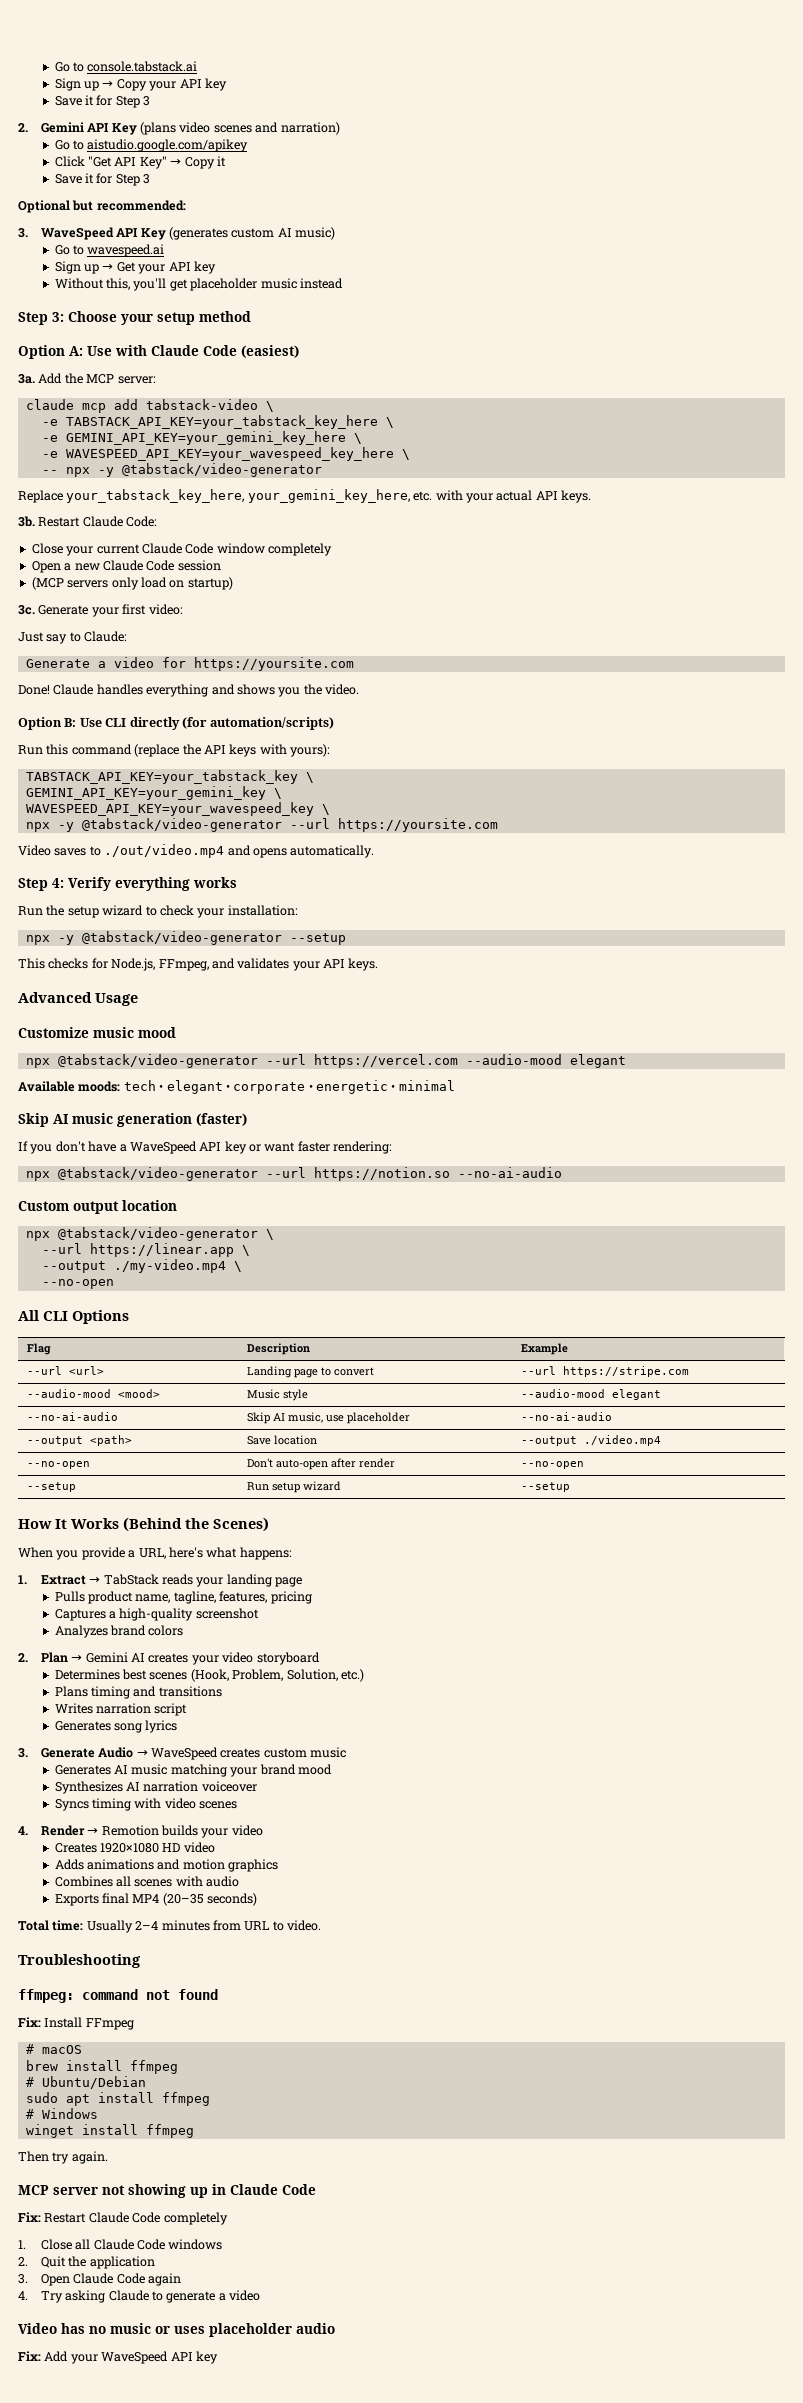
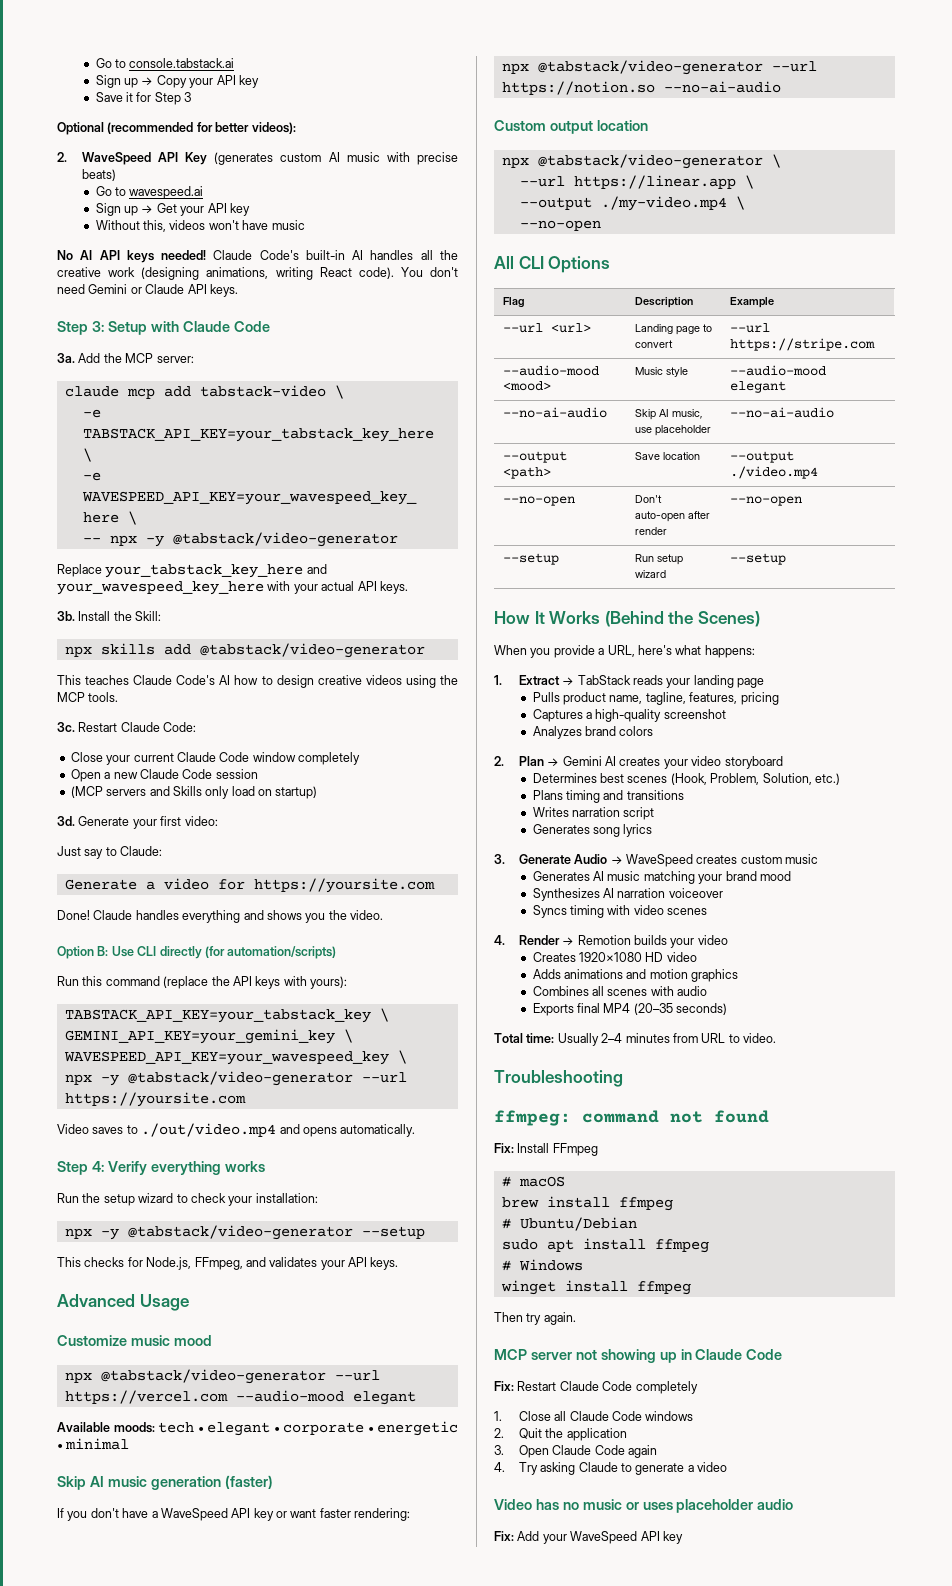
- 2. Gemini API Key (plans video scenes and narration)
- Go to aistudio.google.com/apikey
- Click "Get API Key" → Copy it
- Save it for Step 3
- Optional but recommended:
- 3. WaveSpeed API Key (generates custom AI music)
+ Optional (recommended for better videos):
+ 2. WaveSpeed API Key (generates custom AI music with precise beats)
- Without this, you'll get placeholder music instead
- Step 3: Choose your setup method
- Option A: Use with Claude Code (easiest)
+ Without this, videos won't have music
+ No AI API keys needed! Claude Code's built-in AI handles all the creative work (designing animations, writing React code). You don't need Gemini or Claude API keys.
+ Step 3: Setup with Claude Code
- -e GEMINI_API_KEY=your_gemini_key_here \
- Replace your_tabstack_key_here, your_gemini_key_here, etc. with your actual API keys.
+ Replace your_tabstack_key_here and your_wavespeed_key_here with your actual API keys.
+ Install the Skill:
+ npx skills add @tabstack/video-generator
+ This teaches Claude Code's AI how to design creative videos using the MCP tools.
+ 3c.
- (MCP servers only load on startup)
+ (MCP servers and Skills only load on startup)
- 3c.
+ 3d.

